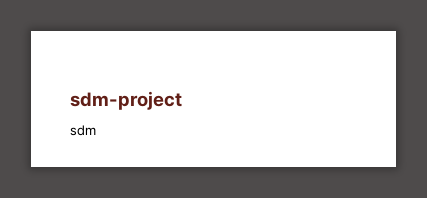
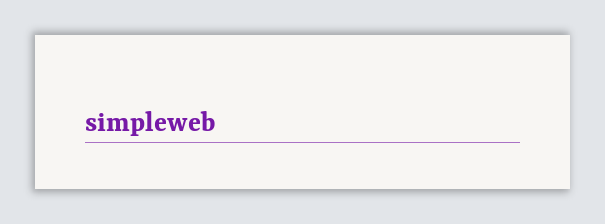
- sdm-project
- sdm
+ simpleweb

